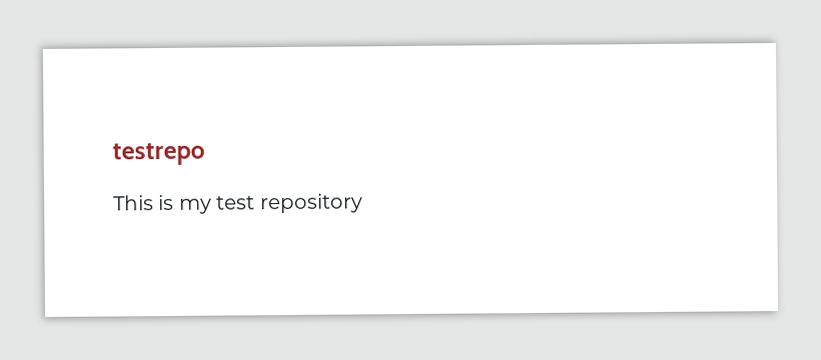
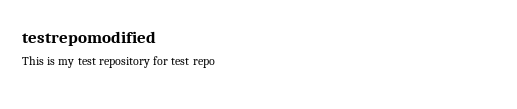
- testrepo
+ testrepomodified
- This is my test repository
+ This is my test repository for test repo

